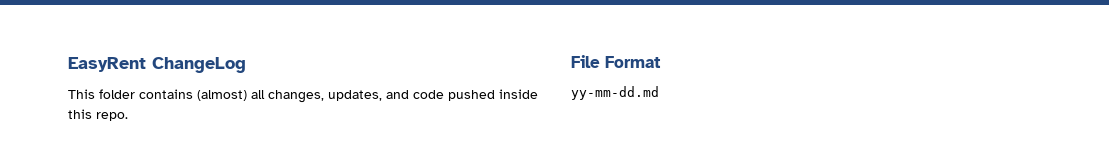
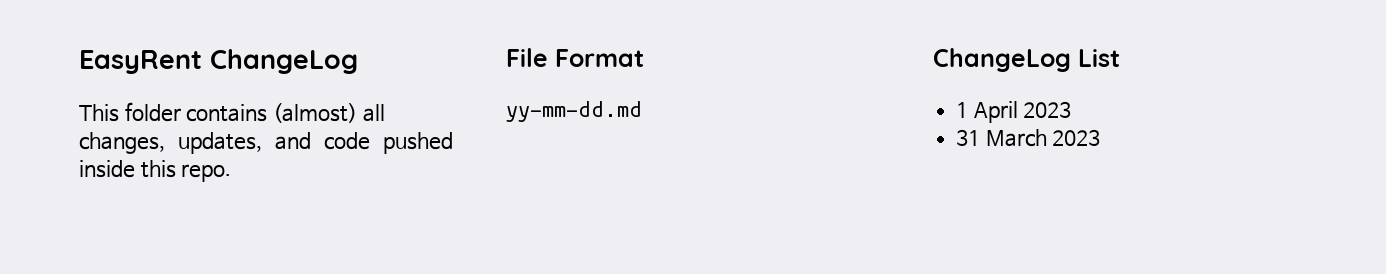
+ ChangeLog List
+ 1 April 2023
+ 31 March 2023

